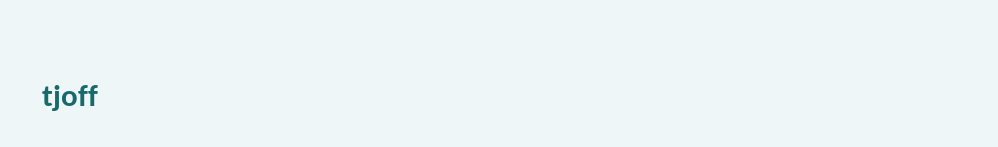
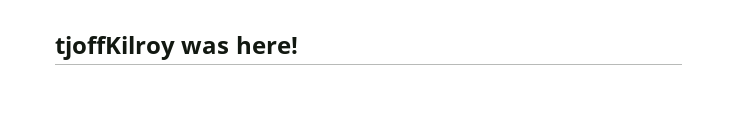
- tjoff
+ tjoffKilroy was here!

